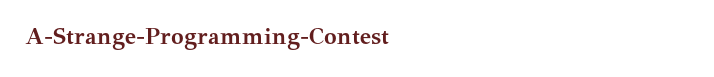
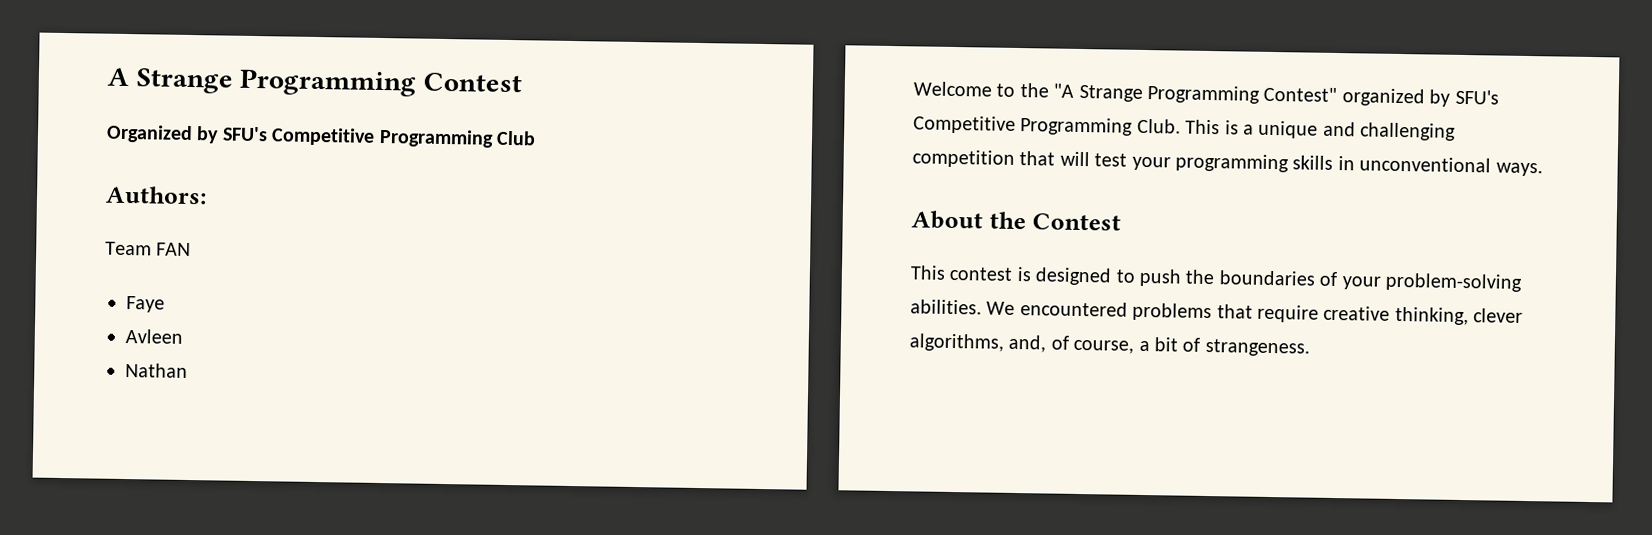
- A-Strange-Programming-Contest
+ A Strange Programming Contest
+ Organized by SFU's Competitive Programming Club
+ Authors:
+ Team FAN
+ Faye
+ Avleen
+ Nathan
+ Welcome to the "A Strange Programming Contest" organized by SFU's Competitive Programming Club. This is a unique and challenging competition that will test your programming skills in unconventional ways.
+ About the Contest
+ This contest is designed to push the boundaries of your problem-solving abilities. We encountered problems that require creative thinking, clever algorithms, and, of course, a bit of strangeness.

